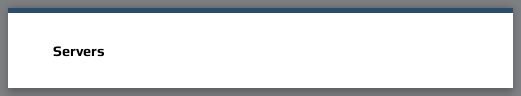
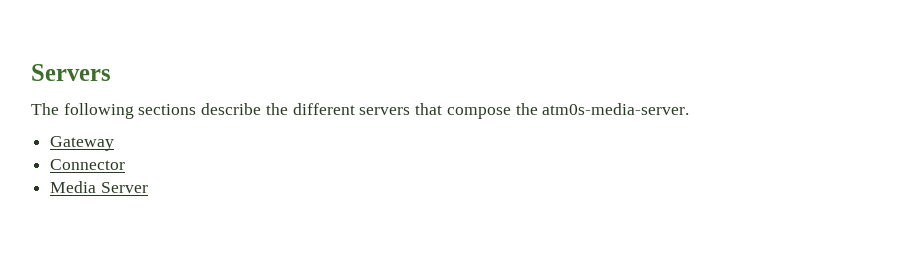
+ The following sections describe the different servers that compose the atm0s-media-server.
+ Gateway
+ Connector
+ Media Server

